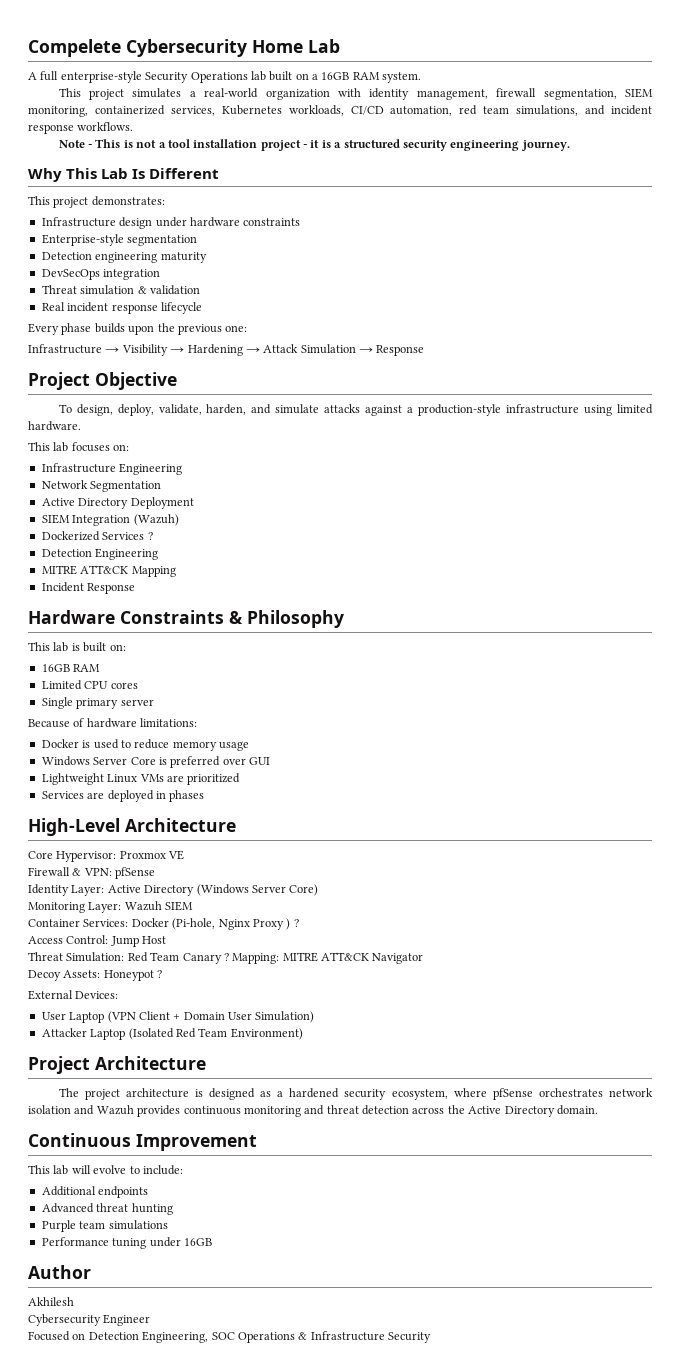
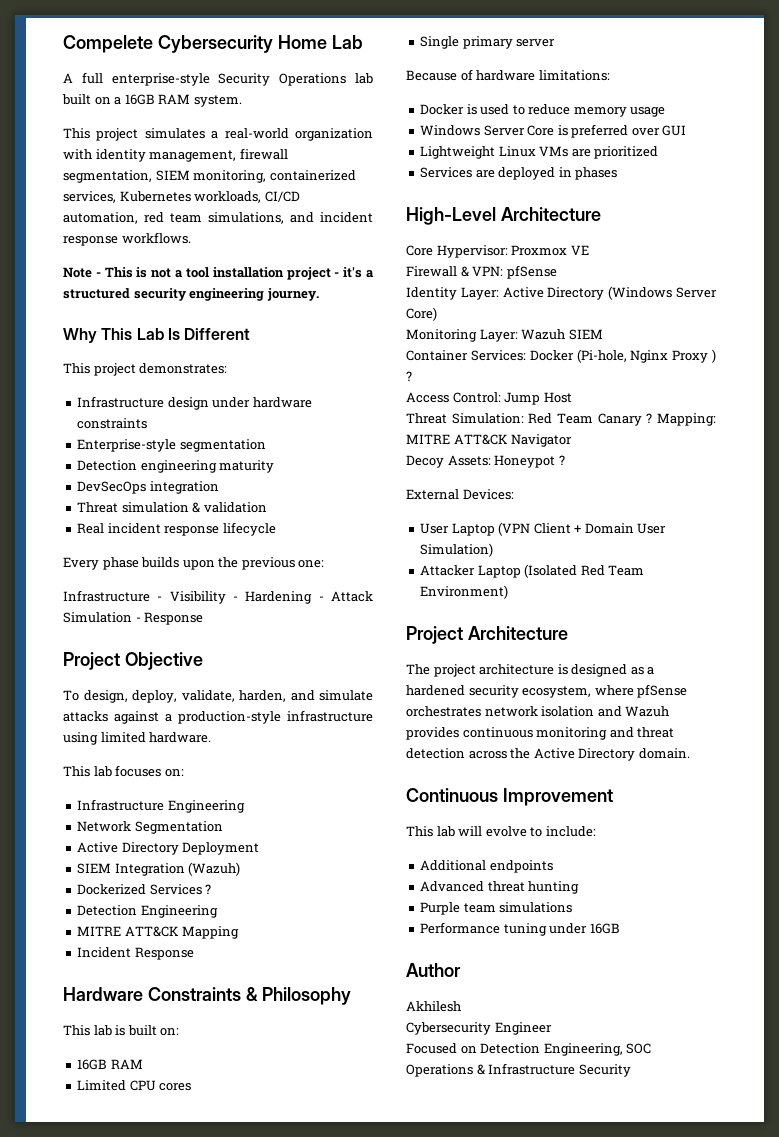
- Note - This is not a tool installation project - it is a structured security engineering journey.
+ Note - This is not a tool installation project - it's a structured security engineering journey.
- Infrastructure → Visibility → Hardening → Attack Simulation → Response
+ Infrastructure - Visibility - Hardening - Attack Simulation - Response

